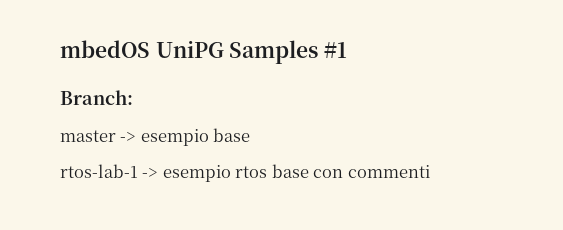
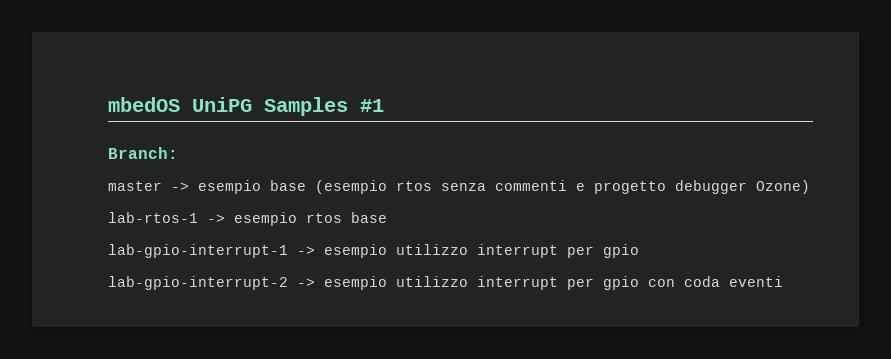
- master -> esempio base
- rtos-lab-1 -> esempio rtos base con commenti
+ master -> esempio base (esempio rtos senza commenti e progetto debugger Ozone)
+ lab-rtos-1 -> esempio rtos base
+ lab-gpio-interrupt-1 -> esempio utilizzo interrupt per gpio
+ lab-gpio-interrupt-2 -> esempio utilizzo interrupt per gpio con coda eventi

